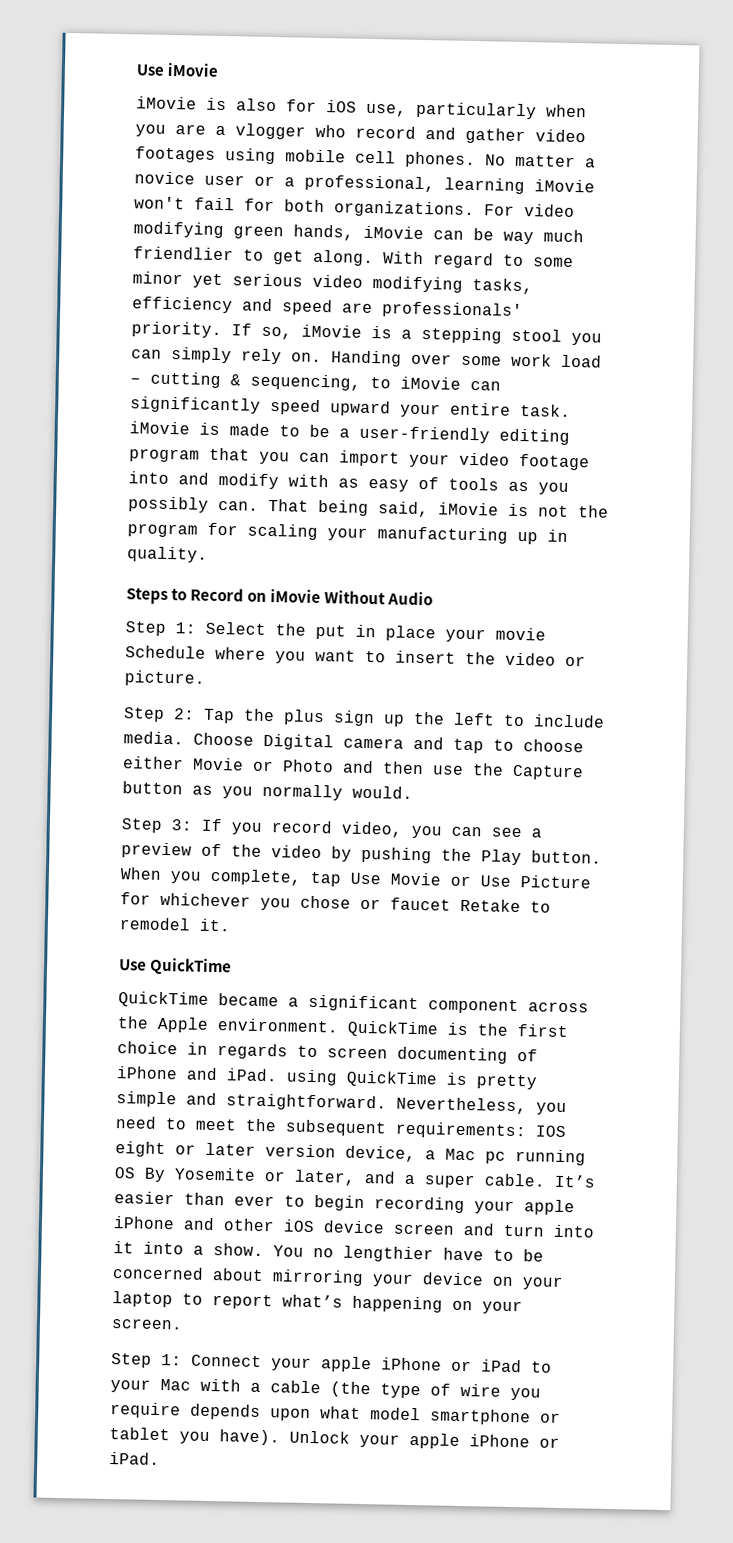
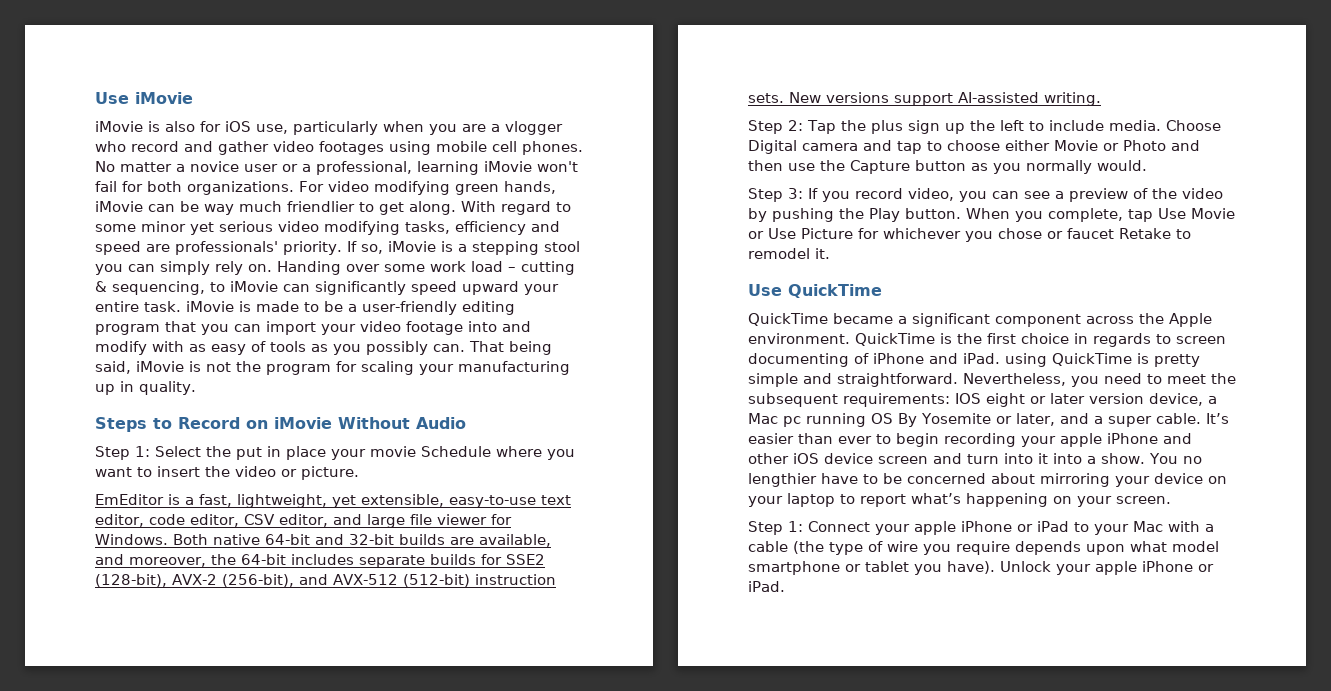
+ EmEditor is a fast, lightweight, yet extensible, easy-to-use text editor, code editor, CSV editor, and large file viewer for Windows. Both native 64-bit and 32-bit builds are available, and moreover, the 64-bit includes separate builds for SSE2 (128-bit), AVX-2 (256-bit), and AVX-512 (512-bit) instruction sets. New versions support AI-assisted writing.

